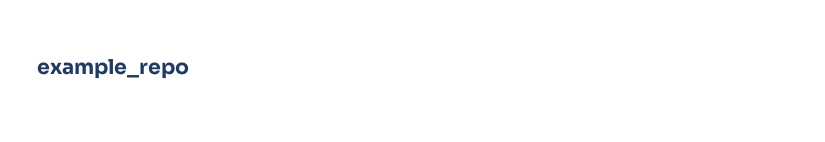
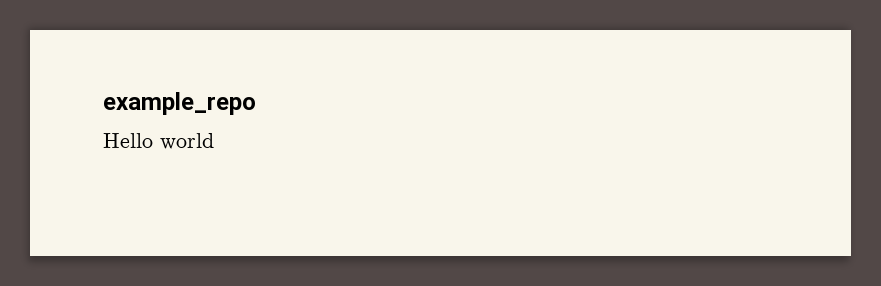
+ Hello world

